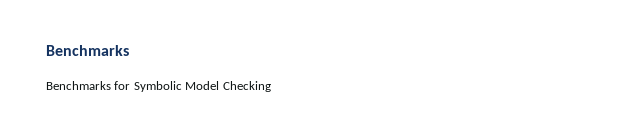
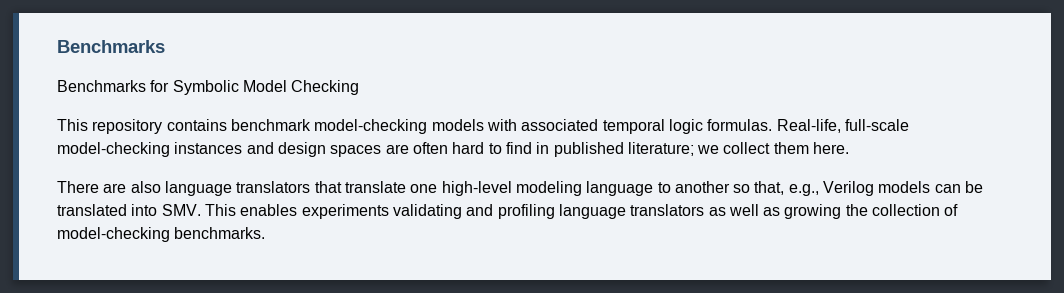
+ This repository contains benchmark model-checking models with associated temporal logic formulas. Real-life, full-scale model-checking instances and design spaces are often hard to find in published literature; we collect them here.
+ There are also language translators that translate one high-level modeling language to another so that, e.g., Verilog models can be translated into SMV. This enables experiments validating and profiling language translators as well as growing the collection of model-checking benchmarks.

